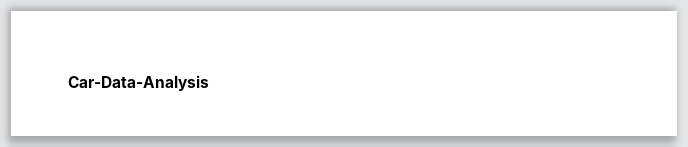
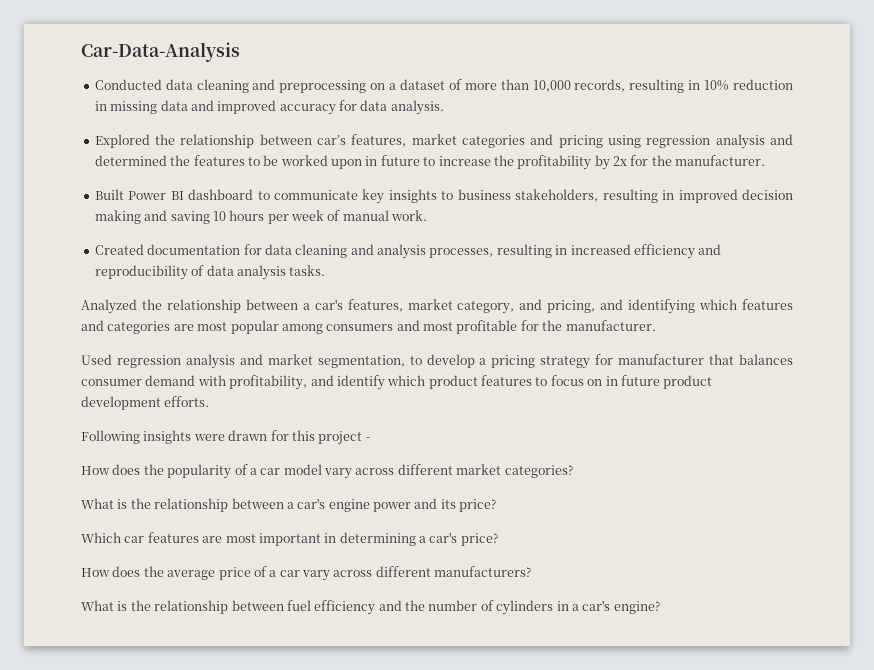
+ Conducted data cleaning and preprocessing on a dataset of more than 10,000 records, resulting in 10% reduction in missing data and improved accuracy for data analysis.
+ Explored the relationship between car’s features, market categories and pricing using regression analysis and determined the features to be worked upon in future to increase the profitability by 2x for the manufacturer.
+ Built Power BI dashboard to communicate key insights to business stakeholders, resulting in improved decision making and saving 10 hours per week of manual work.
+ Created documentation for data cleaning and analysis processes, resulting in increased efficiency and reproducibility of data analysis tasks.
+ Analyzed the relationship between a car's features, market category, and pricing, and identifying which features and categories are most popular among consumers and most profitable for the manufacturer.
+ Used regression analysis and market segmentation, to develop a pricing strategy for manufacturer that balances consumer demand with profitability, and identify which product features to focus on in future product development efforts.
+ Following insights were drawn for this project -
+ How does the popularity of a car model vary across different market categories?
+ What is the relationship between a car's engine power and its price?
+ Which car features are most important in determining a car's price?
+ How does the average price of a car vary across different manufacturers?
+ What is the relationship between fuel efficiency and the number of cylinders in a car's engine?

